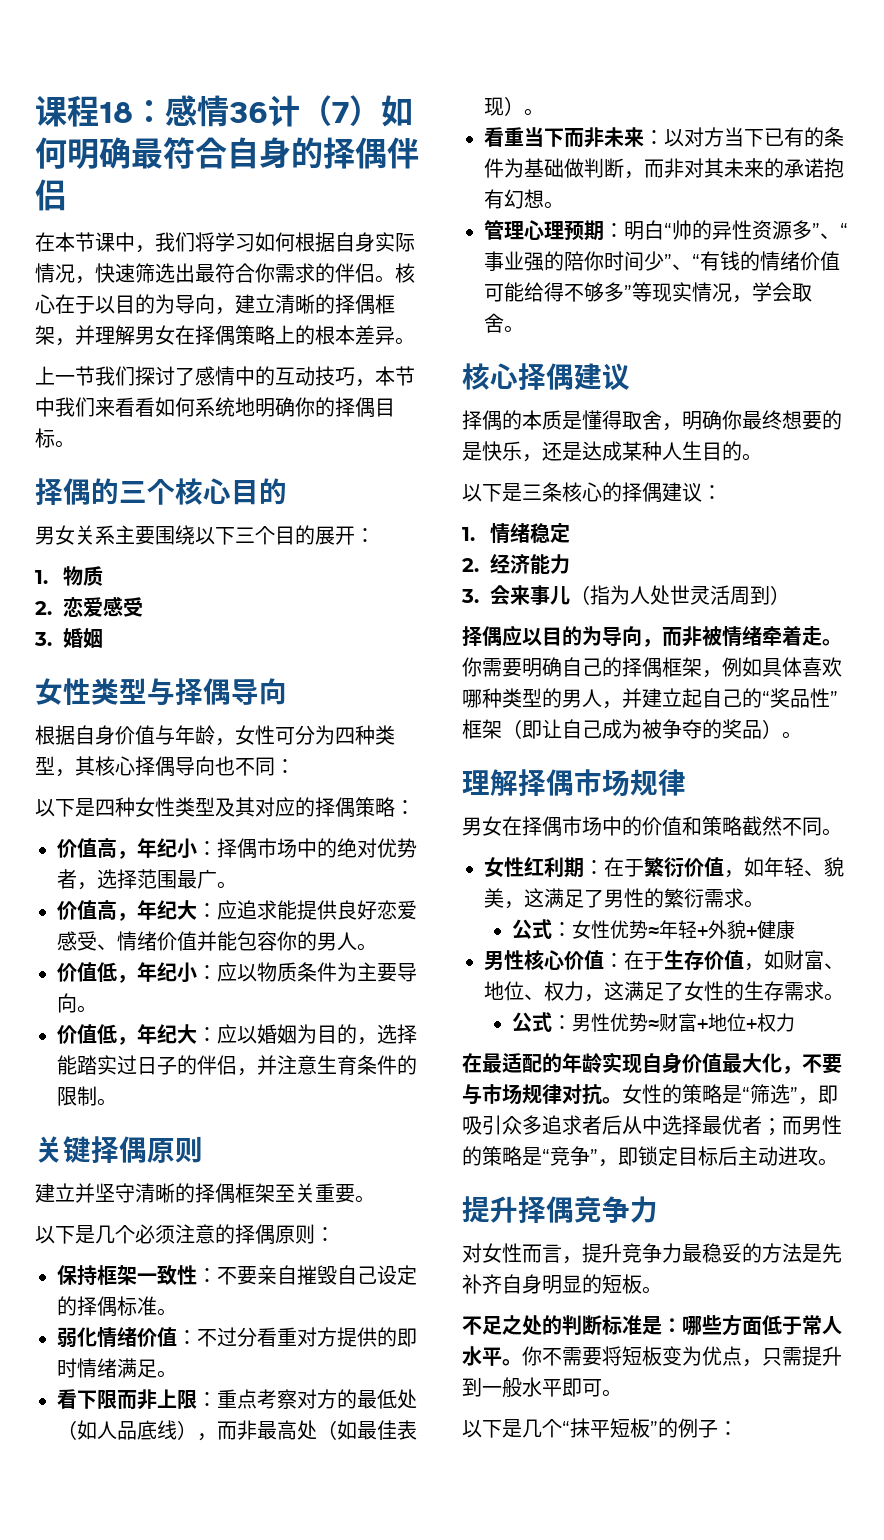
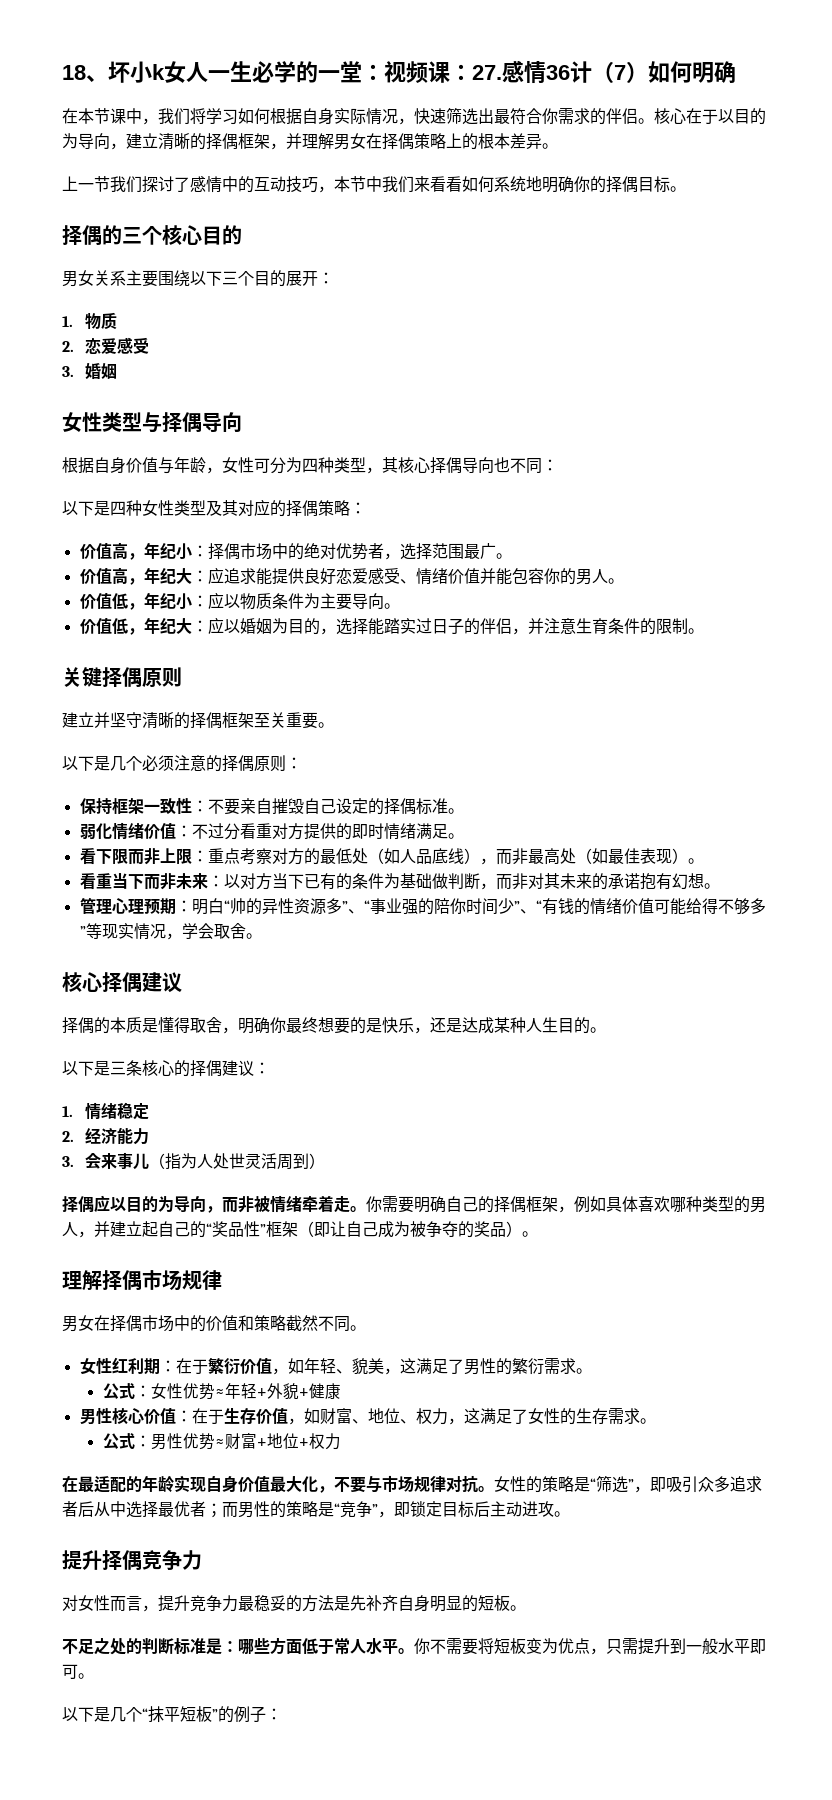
- 课程18：感情36计（7）如何明确最符合自身的择偶伴侣
+ 18、坏小k女人一生必学的一堂：视频课：27.感情36计（7）如何明确

